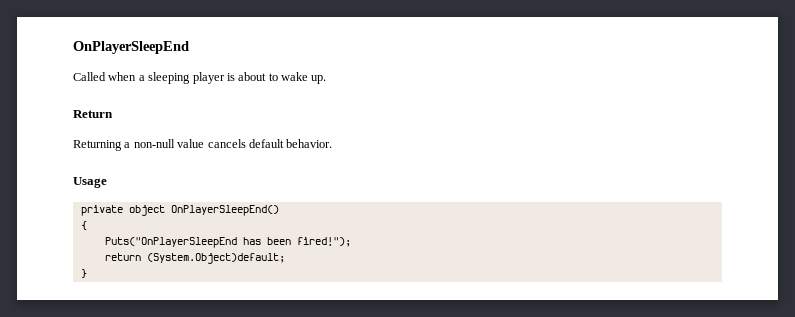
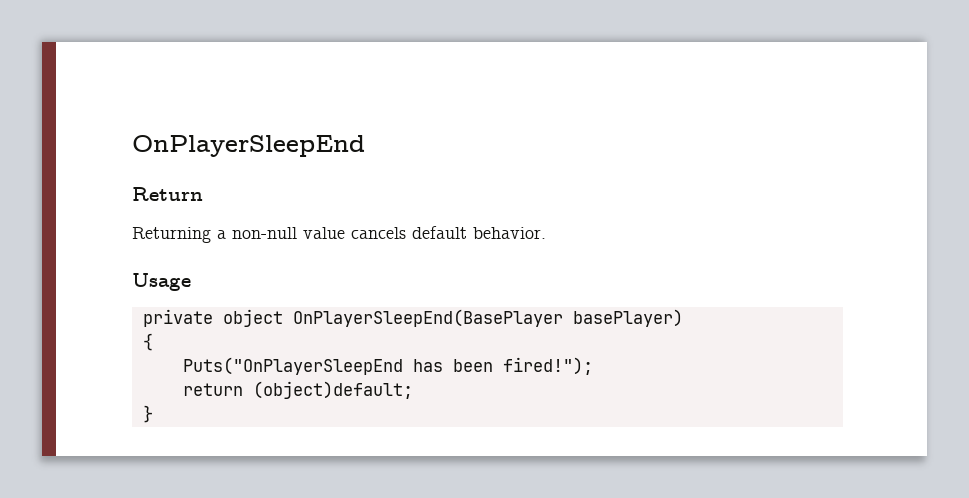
- Called when a sleeping player is about to wake up.
- private object OnPlayerSleepEnd()
+ private object OnPlayerSleepEnd(BasePlayer basePlayer)
- return (System.Object)default;
+ return (object)default;

